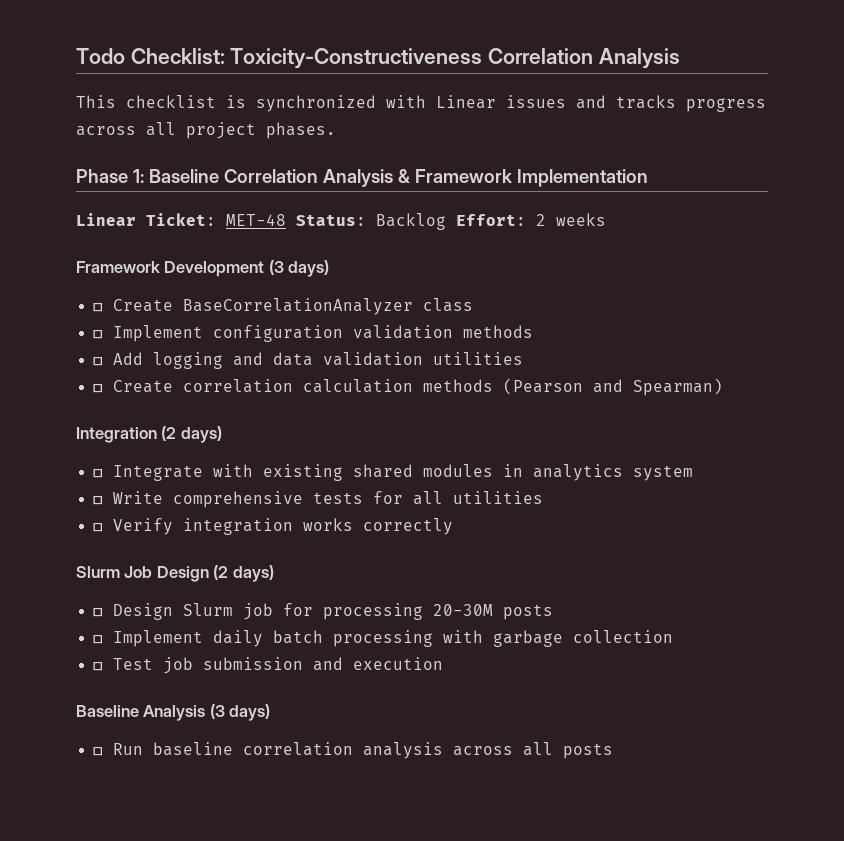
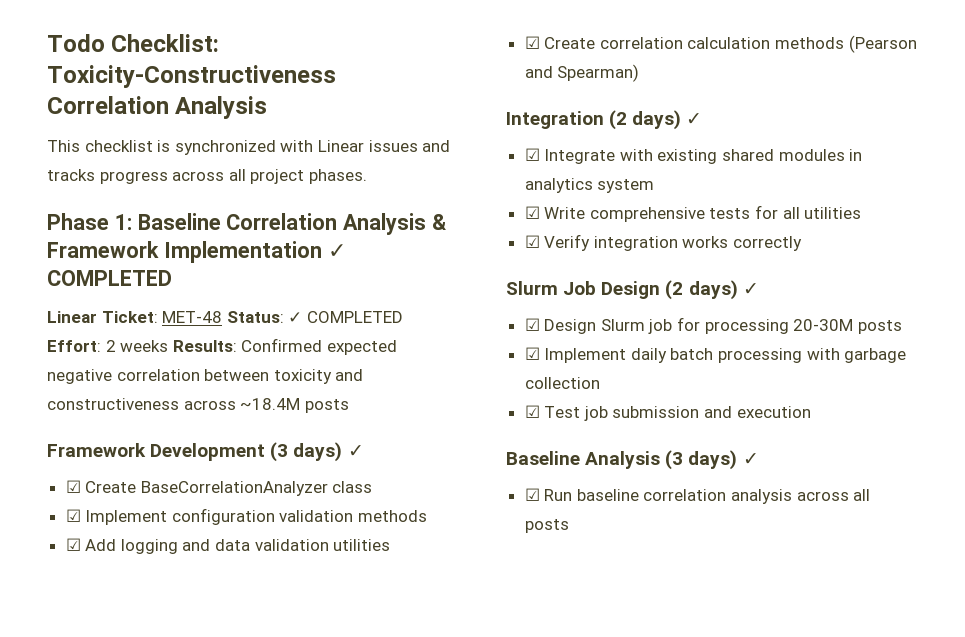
- Phase 1: Baseline Correlation Analysis & Framework Implementation
+ Phase 1: Baseline Correlation Analysis & Framework Implementation ✓ COMPLETED
- Linear Ticket: MET-48 Status: Backlog Effort: 2 weeks
+ Linear Ticket: MET-48 Status: ✓ COMPLETED Effort: 2 weeks Results: Confirmed expected negative correlation between toxicity and constructiveness across ~18.4M posts
- Framework Development (3 days)
- ☐ Create BaseCorrelationAnalyzer class
+ Framework Development (3 days) ✓
+ ☑ Create BaseCorrelationAnalyzer class
- ☐ Implement configuration validation methods
+ ☑ Implement configuration validation methods
- ☐ Add logging and data validation utilities
+ ☑ Add logging and data validation utilities
- ☐ Create correlation calculation methods (Pearson and Spearman)
+ ☑ Create correlation calculation methods (Pearson and Spearman)
- Integration (2 days)
- ☐ Integrate with existing shared modules in analytics system
+ Integration (2 days) ✓
+ ☑ Integrate with existing shared modules in analytics system
- ☐ Write comprehensive tests for all utilities
+ ☑ Write comprehensive tests for all utilities
- ☐ Verify integration works correctly
+ ☑ Verify integration works correctly
- Slurm Job Design (2 days)
- ☐ Design Slurm job for processing 20-30M posts
+ Slurm Job Design (2 days) ✓
+ ☑ Design Slurm job for processing 20-30M posts
- ☐ Implement daily batch processing with garbage collection
+ ☑ Implement daily batch processing with garbage collection
- ☐ Test job submission and execution
+ ☑ Test job submission and execution
- Baseline Analysis (3 days)
- ☐ Run baseline correlation analysis across all posts
+ Baseline Analysis (3 days) ✓
+ ☑ Run baseline correlation analysis across all posts

